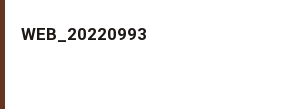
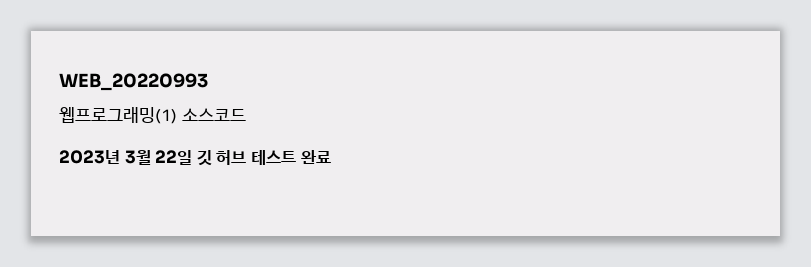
+ 웹프로그래밍(1) 소스코드
+ 2023년 3월 22일 깃 허브 테스트 완료

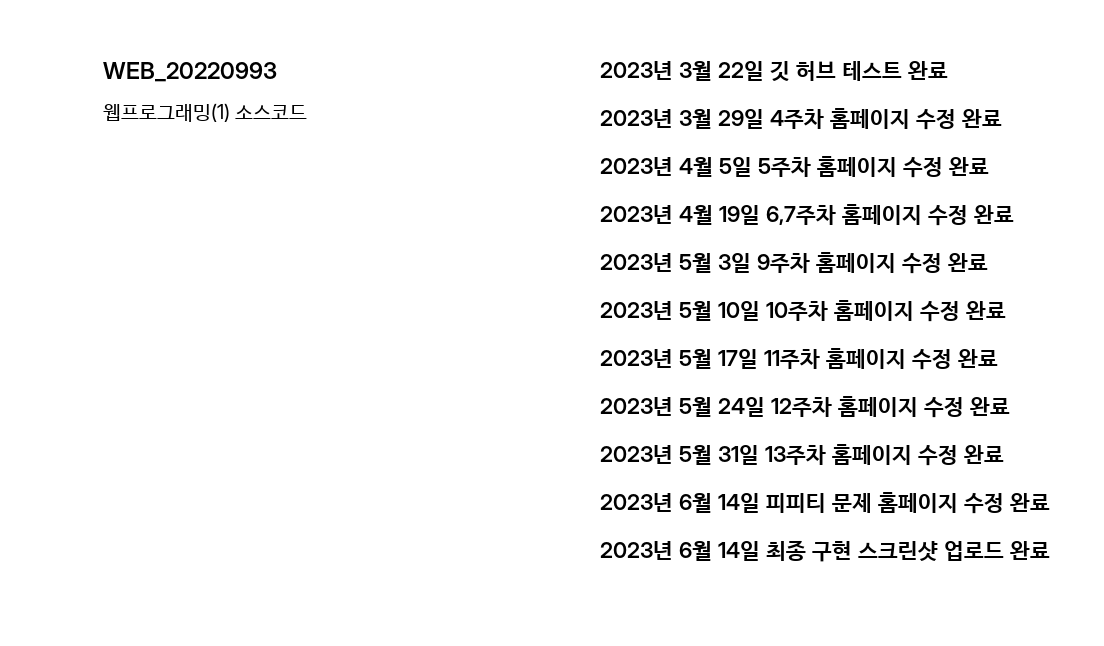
+ 2023년 3월 29일 4주차 홈페이지 수정 완료
+ 2023년 4월 5일 5주차 홈페이지 수정 완료
+ 2023년 4월 19일 6,7주차 홈페이지 수정 완료
+ 2023년 5월 3일 9주차 홈페이지 수정 완료
+ 2023년 5월 10일 10주차 홈페이지 수정 완료
+ 2023년 5월 17일 11주차 홈페이지 수정 완료
+ 2023년 5월 24일 12주차 홈페이지 수정 완료
+ 2023년 5월 31일 13주차 홈페이지 수정 완료
+ 2023년 6월 14일 피피티 문제 홈페이지 수정 완료
+ 2023년 6월 14일 최종 구현 스크린샷 업로드 완료

